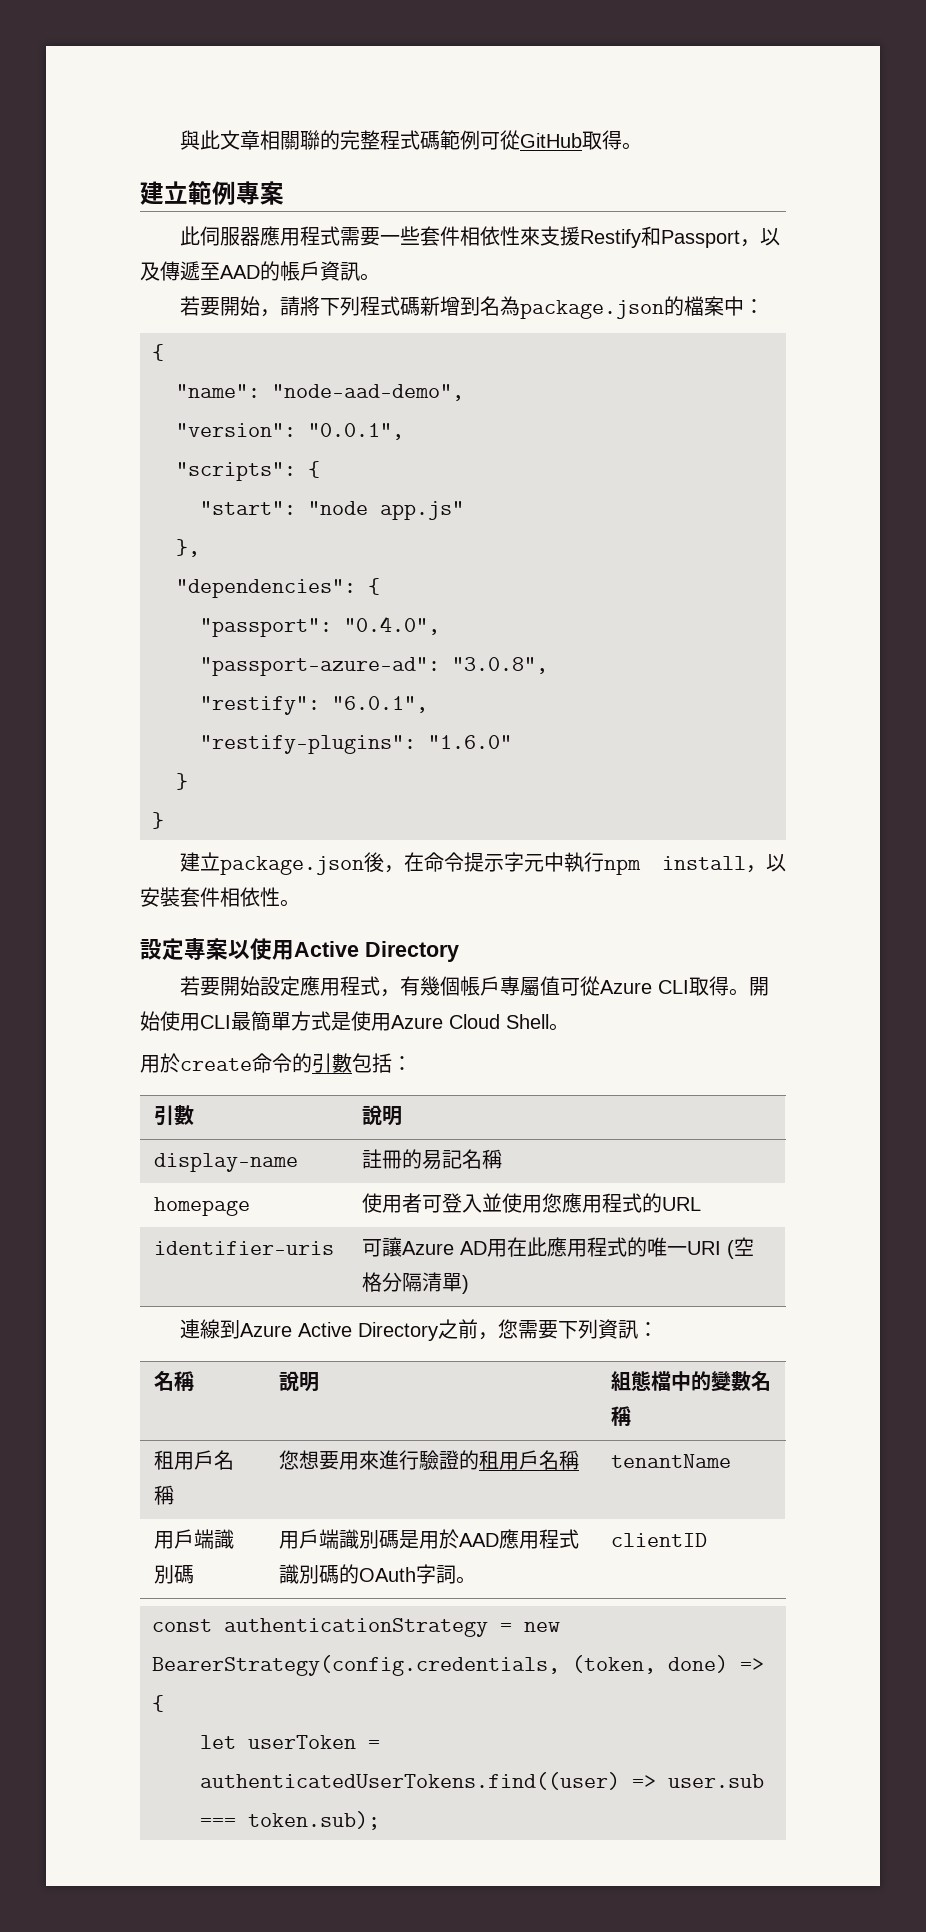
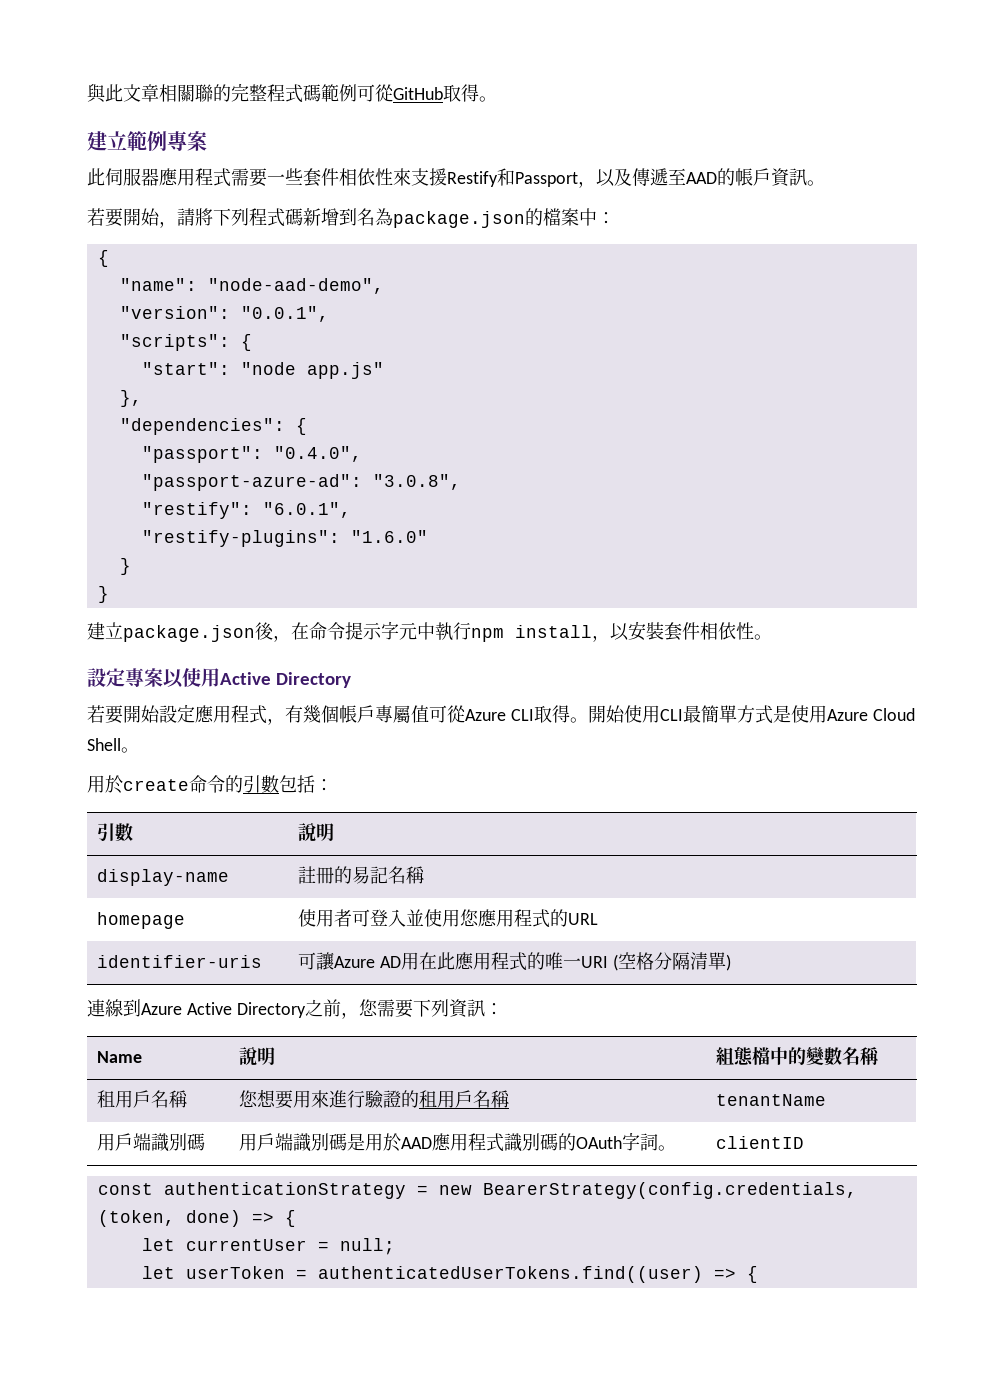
- 名稱 | 說明 | 組態檔中的變數名稱
+ Name | 說明 | 組態檔中的變數名稱
+ let currentUser = null;
- let userToken = authenticatedUserTokens.find((user) => user.sub === token.sub);
+ let userToken = authenticatedUserTokens.find((user) => {

